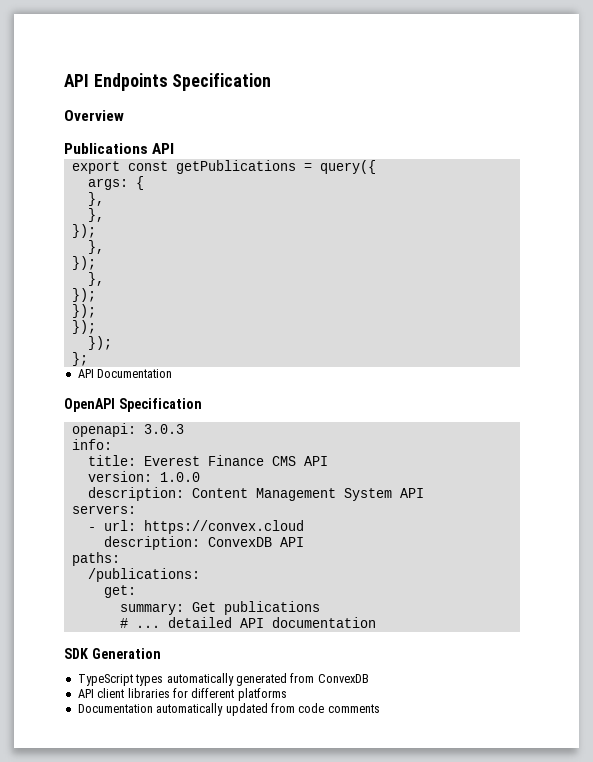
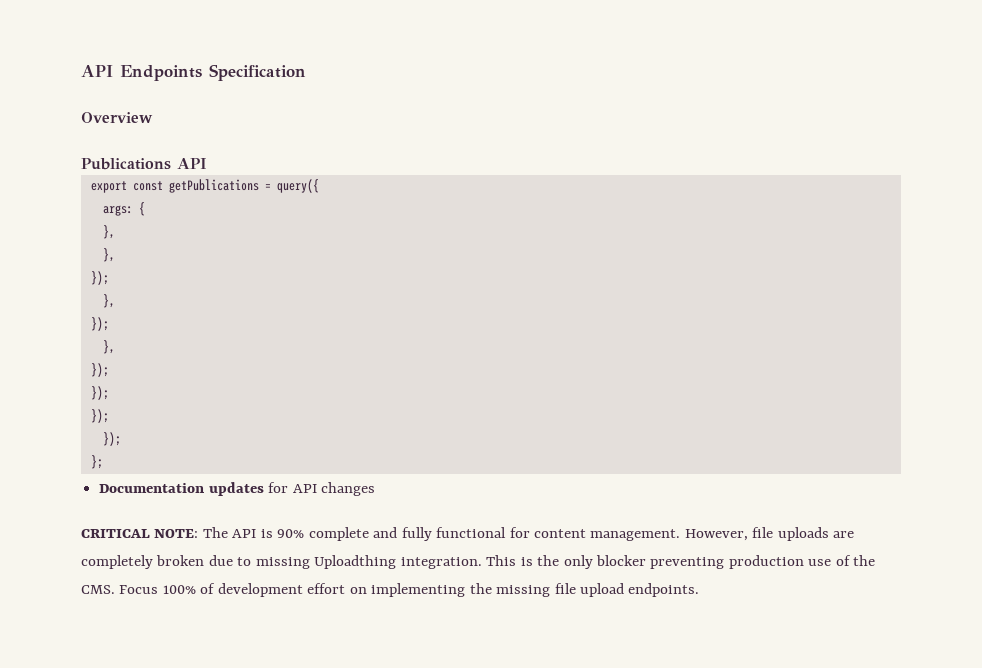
- API Documentation
- OpenAPI Specification
- openapi: 3.0.3
- info:
- title: Everest Finance CMS API
- version: 1.0.0
- description: Content Management System API
- servers:
- - url: https://convex.cloud
- description: ConvexDB API
- paths:
- /publications:
- get:
- summary: Get publications
- # ... detailed API documentation
- SDK Generation
- TypeScript types automatically generated from ConvexDB
- API client libraries for different platforms
- Documentation automatically updated from code comments
+ Documentation updates for API changes
+ CRITICAL NOTE: The API is 90% complete and fully functional for content management. However, file uploads are completely broken due to missing Uploadthing integration. This is the only blocker preventing production use of the CMS. Focus 100% of development effort on implementing the missing file upload endpoints.

